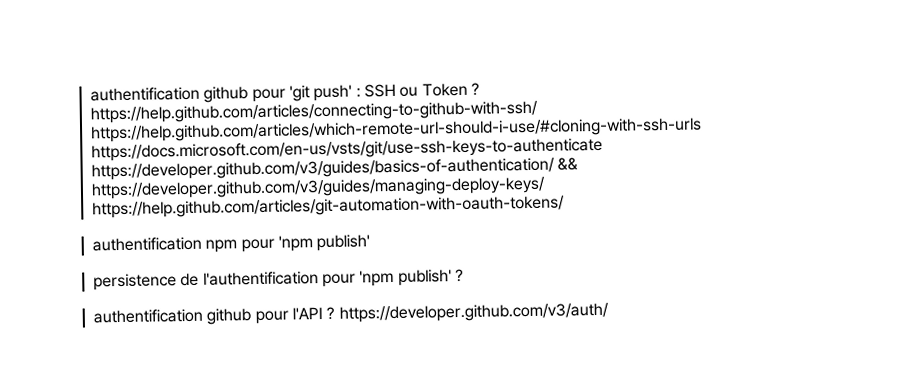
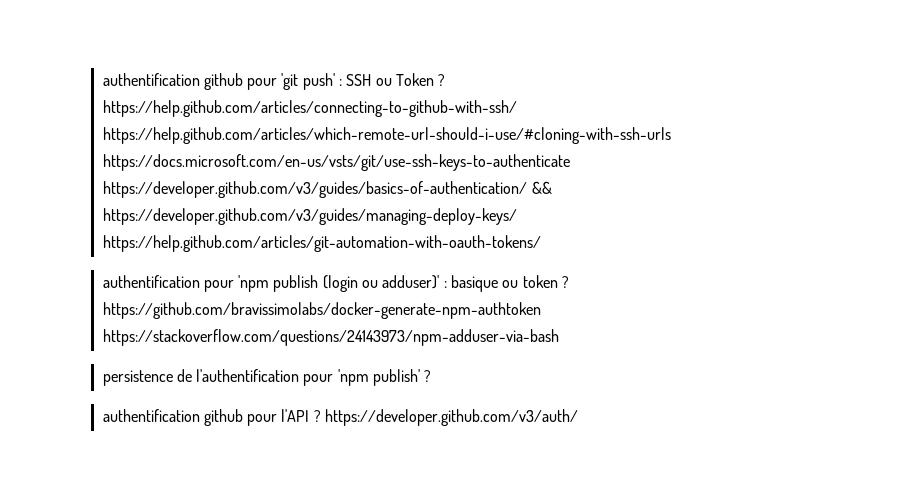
- authentification npm pour 'npm publish'
+ authentification pour 'npm publish (login ou adduser)' : basique ou token ? https://github.com/bravissimolabs/docker-generate-npm-authtoken https://stackoverflow.com/questions/24143973/npm-adduser-via-bash

